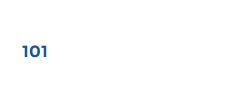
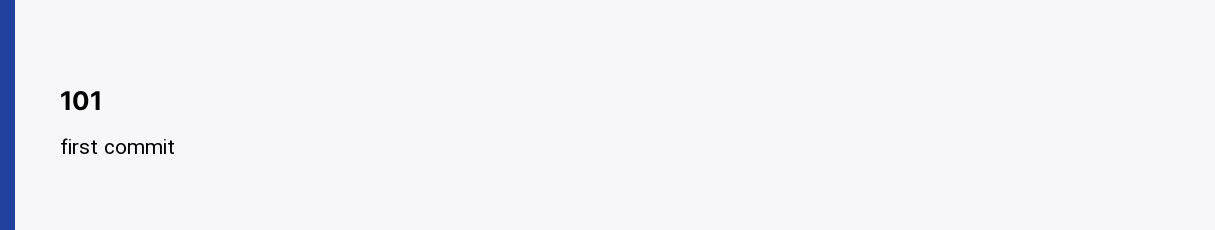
+ first commit

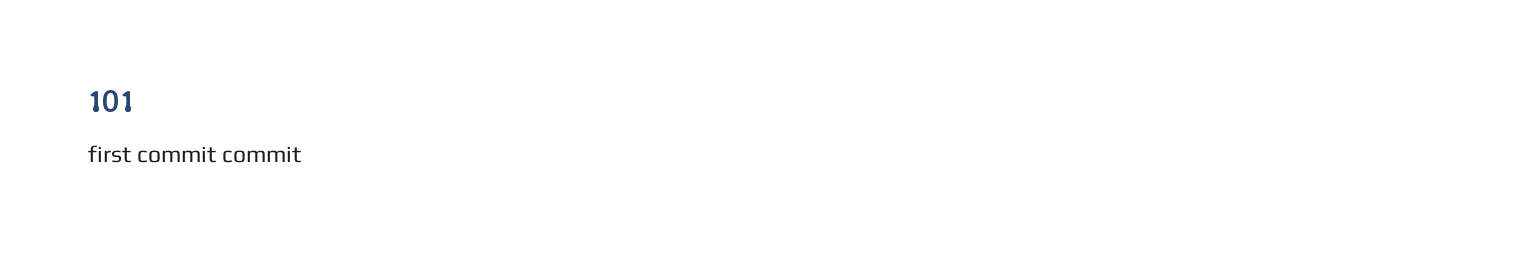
- first commit
+ first commit commit

